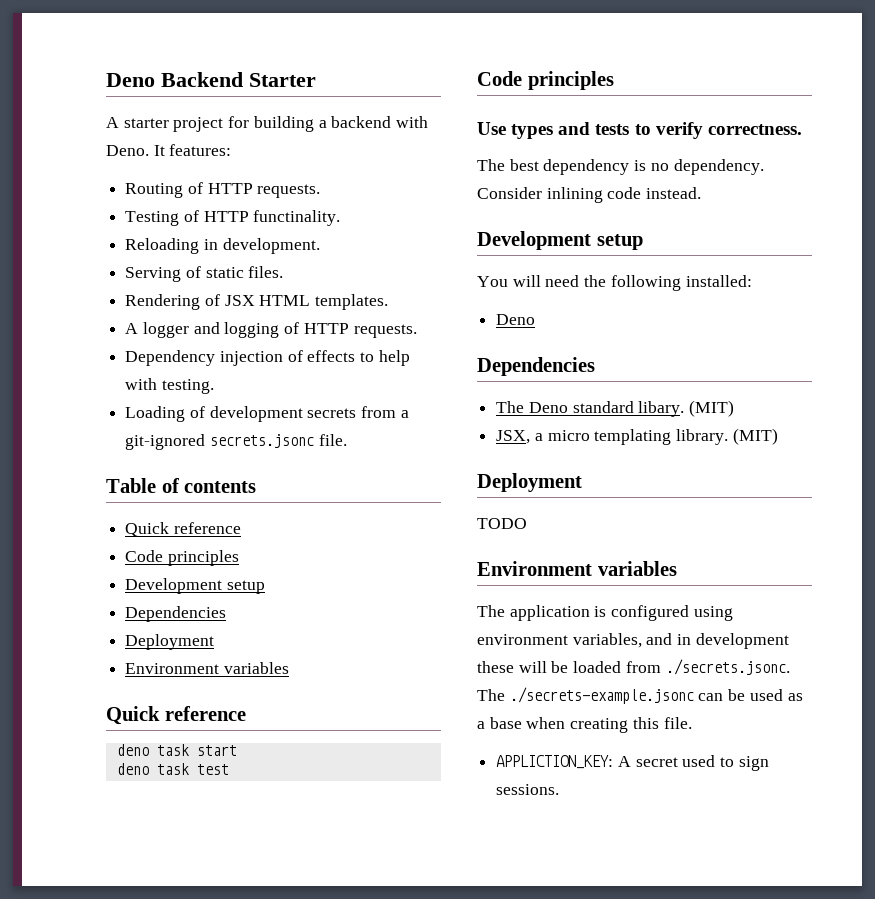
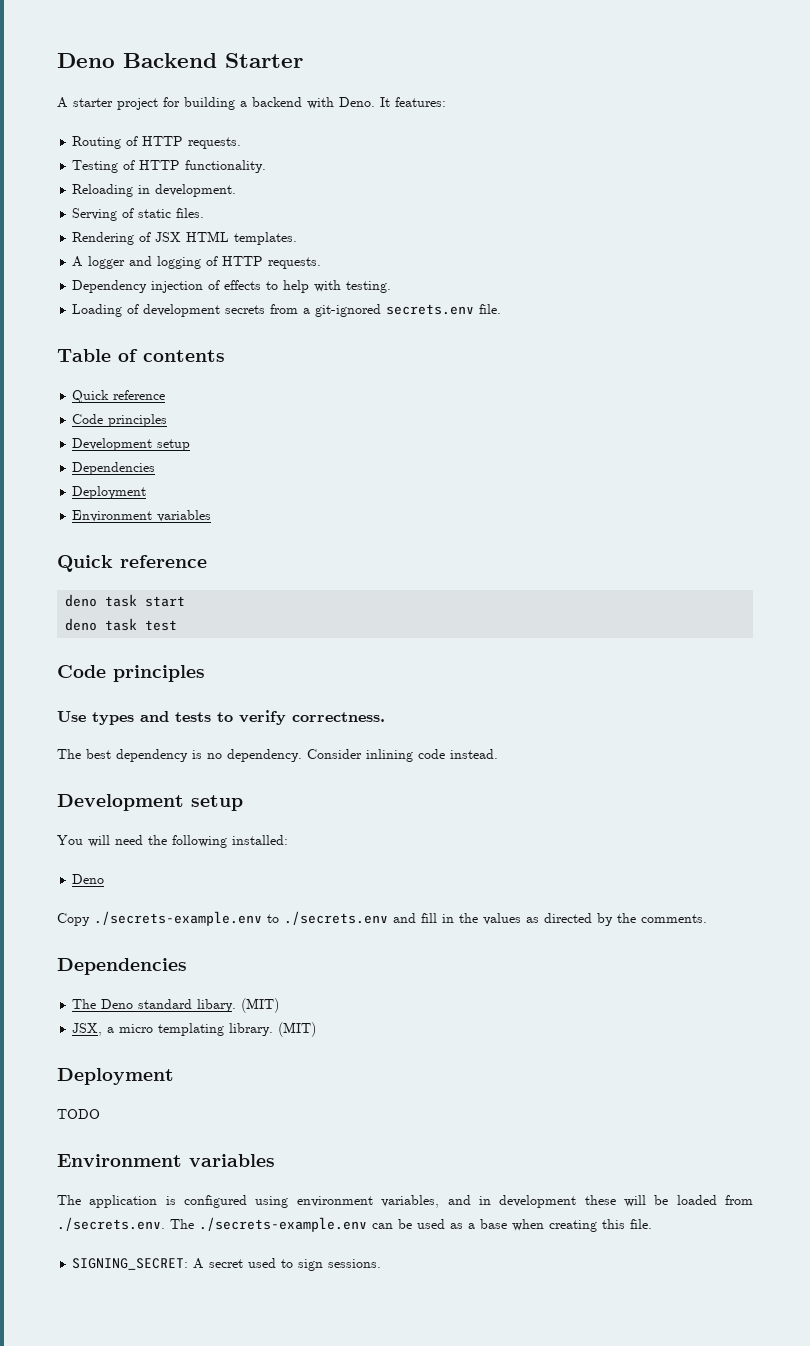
- Testing of HTTP functinality.
+ Testing of HTTP functionality.
- Loading of development secrets from a git-ignored secrets.jsonc file.
+ Loading of development secrets from a git-ignored secrets.env file.
+ Copy ./secrets-example.env to ./secrets.env and fill in the values as directed by the comments.
- The application is configured using environment variables, and in development these will be loaded from ./secrets.jsonc. The ./secrets-example.jsonc can be used as a base when creating this file.
+ The application is configured using environment variables, and in development these will be loaded from ./secrets.env. The ./secrets-example.env can be used as a base when creating this file.
- APPLICTION_KEY: A secret used to sign sessions.
+ SIGNING_SECRET: A secret used to sign sessions.

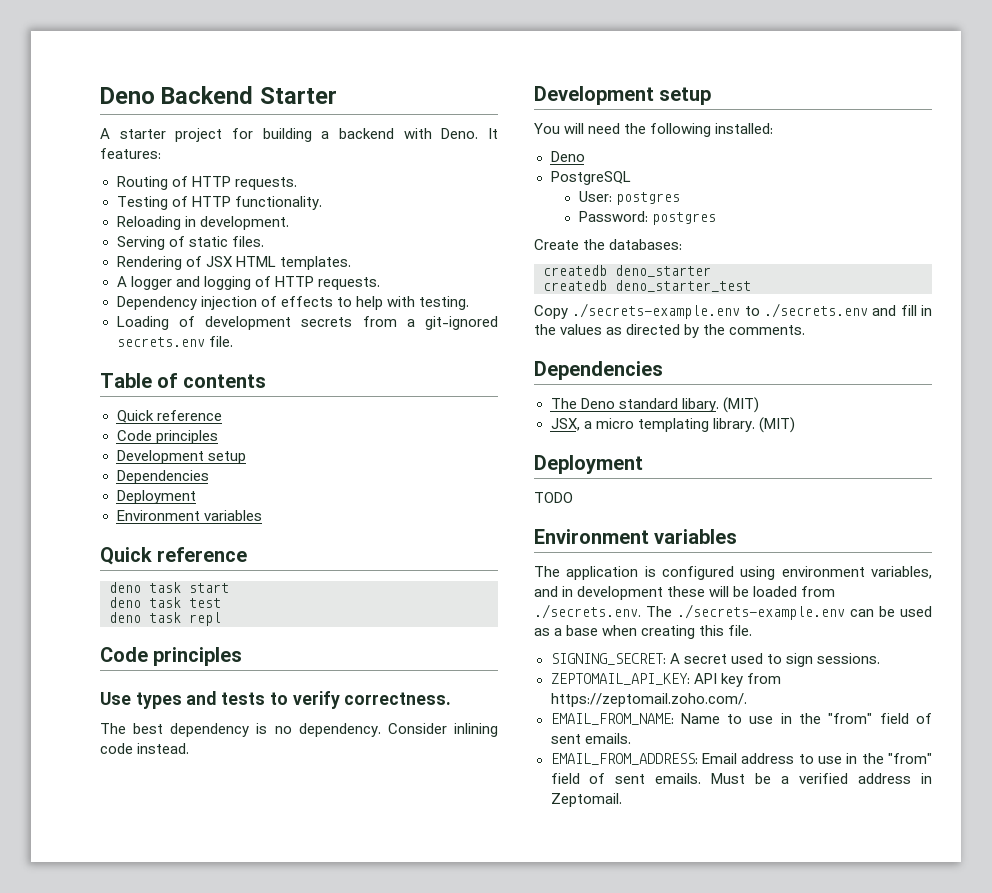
+ deno task repl
+ PostgreSQL
+ User: postgres
+ Password: postgres
+ Create the databases:
+ createdb deno_starter
+ createdb deno_starter_test
+ ZEPTOMAIL_API_KEY: API key from https://zeptomail.zoho.com/.
+ EMAIL_FROM_NAME: Name to use in the "from" field of sent emails.
+ EMAIL_FROM_ADDRESS: Email address to use in the "from" field of sent emails. Must be a verified address in Zeptomail.

